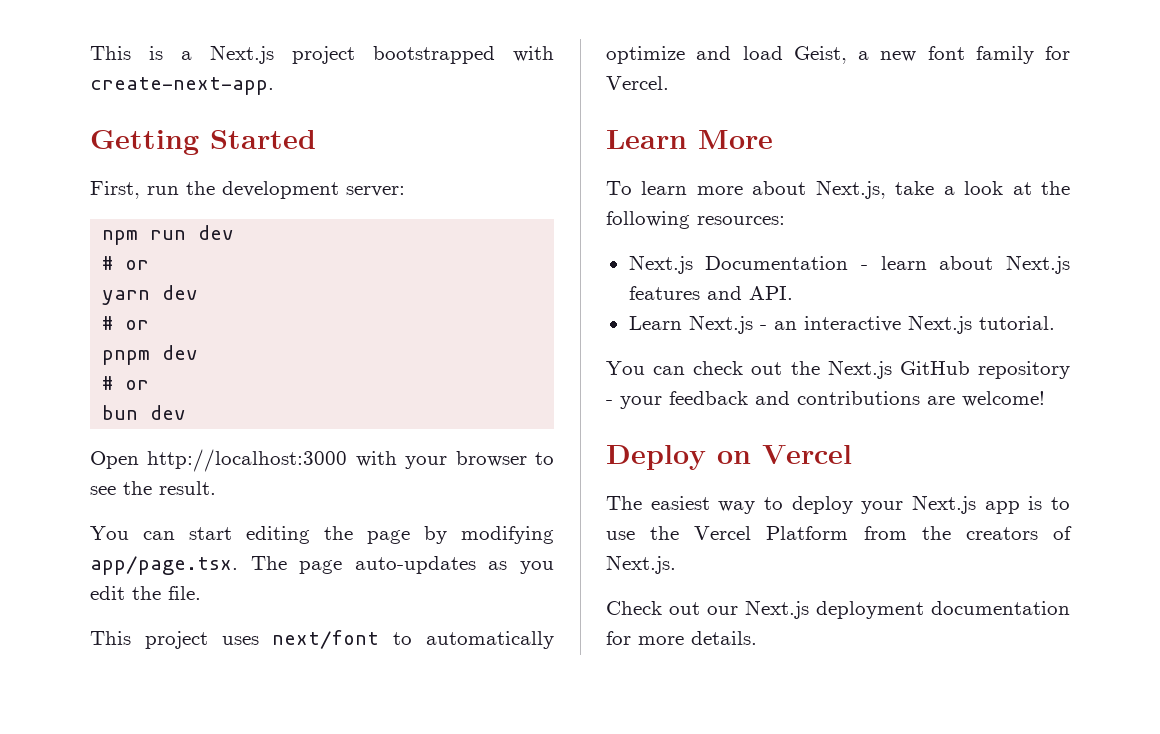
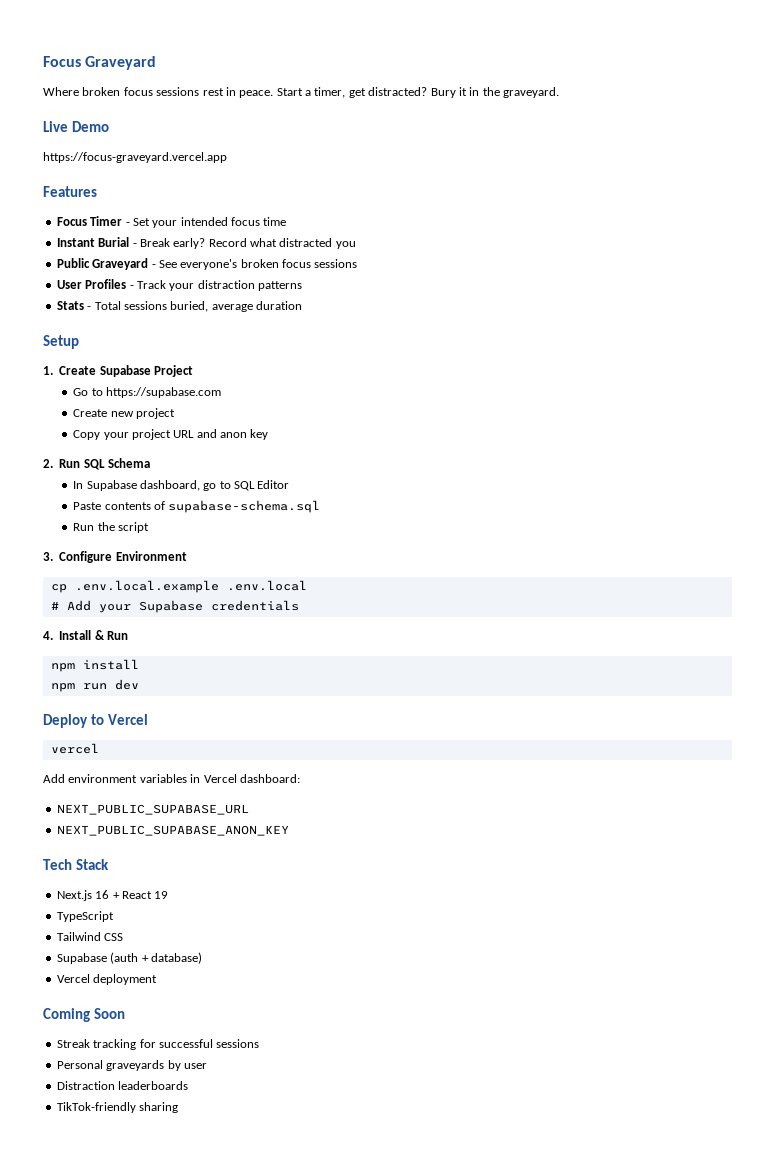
- This is a Next.js project bootstrapped with create-next-app.
- Getting Started
- First, run the development server:
+ Focus Graveyard
+ Where broken focus sessions rest in peace. Start a timer, get distracted? Bury it in the graveyard.
+ Live Demo
+ https://focus-graveyard.vercel.app
+ Features
+ Focus Timer - Set your intended focus time
+ Instant Burial - Break early? Record what distracted you
+ Public Graveyard - See everyone's broken focus sessions
+ User Profiles - Track your distraction patterns
+ Stats - Total sessions buried, average duration
+ Setup
+ 1. Create Supabase Project
+ Go to https://supabase.com
+ Create new project
+ Copy your project URL and anon key
+ 2. Run SQL Schema
+ In Supabase dashboard, go to SQL Editor
+ Paste contents of supabase-schema.sql
+ Run the script
+ 3. Configure Environment
+ cp .env.local.example .env.local
+ # Add your Supabase credentials
+ 4. Install & Run
+ npm install
  npm run dev
- # or
- yarn dev
- # or
- pnpm dev
- # or
- bun dev
- Open http://localhost:3000 with your browser to see the result.
- You can start editing the page by modifying app/page.tsx. The page auto-updates as you edit the file.
- This project uses next/font to automatically optimize and load Geist, a new font family for Vercel.
- Learn More
- To learn more about Next.js, take a look at the following resources:
- Next.js Documentation - learn about Next.js features and API.
- Learn Next.js - an interactive Next.js tutorial.
- You can check out the Next.js GitHub repository - your feedback and contributions are welcome!
- Deploy on Vercel
- The easiest way to deploy your Next.js app is to use the Vercel Platform from the creators of Next.js.
- Check out our Next.js deployment documentation for more details.
+ Deploy to Vercel
+ vercel
+ Add environment variables in Vercel dashboard:
+ NEXT_PUBLIC_SUPABASE_URL
+ NEXT_PUBLIC_SUPABASE_ANON_KEY
+ Tech Stack
+ Next.js 16 + React 19
+ TypeScript
+ Tailwind CSS
+ Supabase (auth + database)
+ Vercel deployment
+ Coming Soon
+ Streak tracking for successful sessions
+ Personal graveyards by user
+ Distraction leaderboards
+ TikTok-friendly sharing

